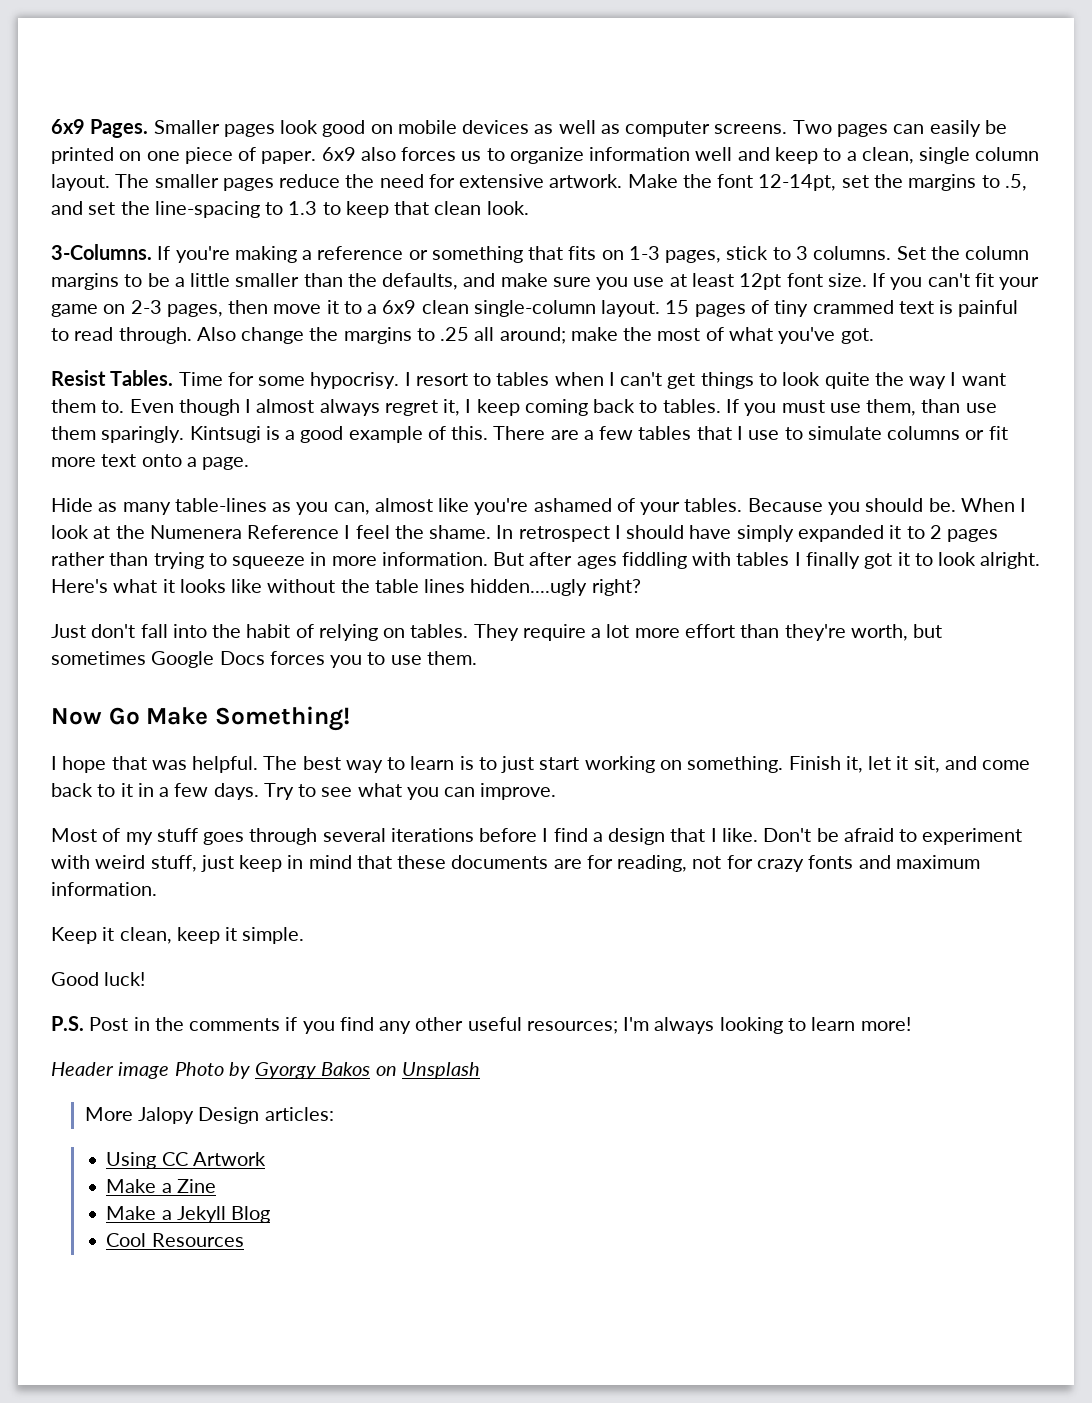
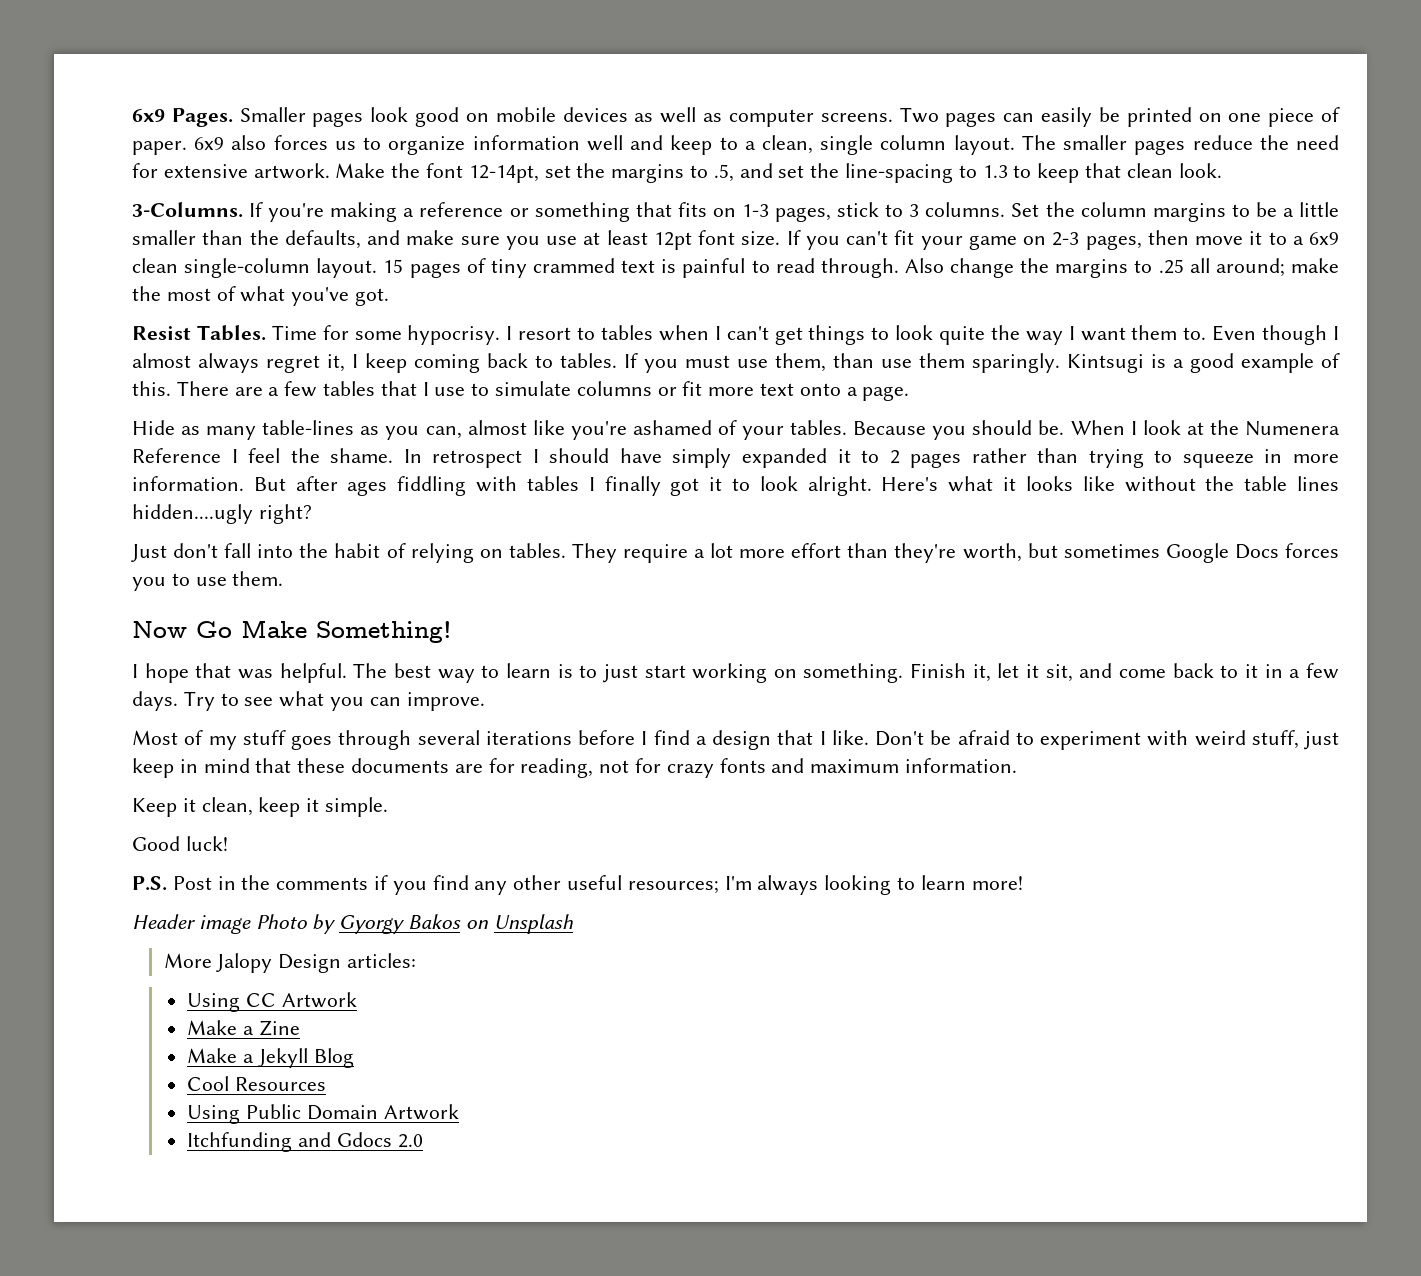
+ Using Public Domain Artwork
+ Itchfunding and Gdocs 2.0

